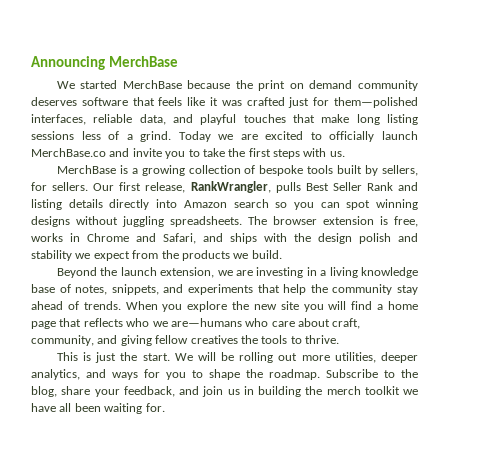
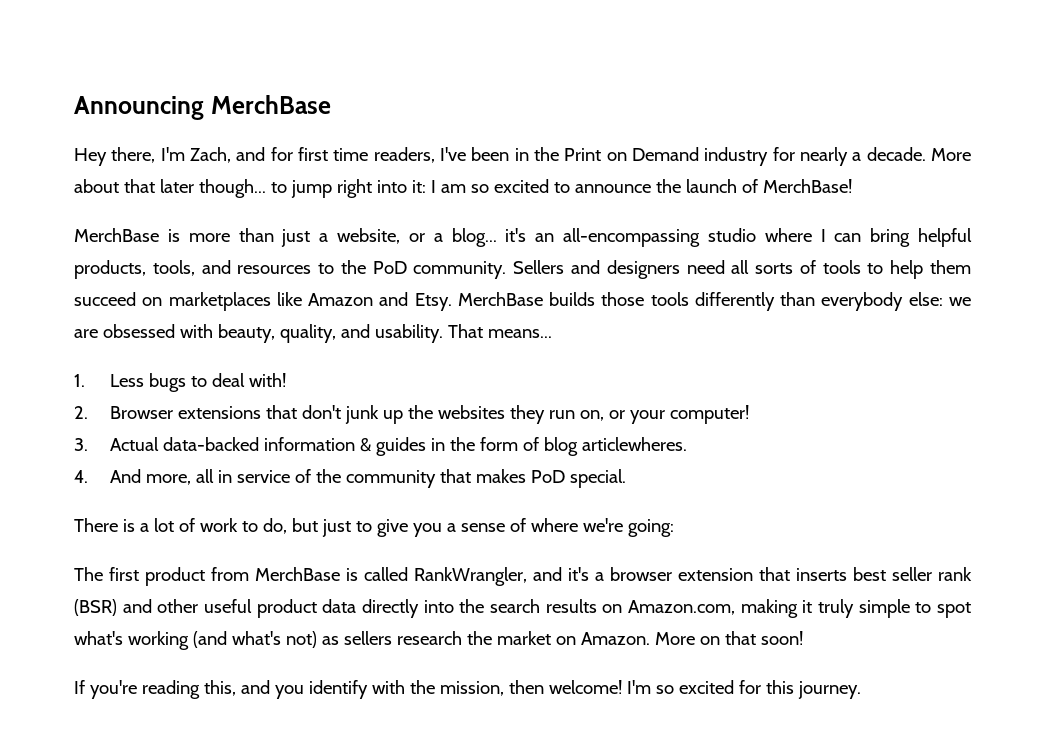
- We started MerchBase because the print on demand community deserves software that feels like it was crafted just for them—polished interfaces, reliable data, and playful touches that make long listing sessions less of a grind. Today we are excited to officially launch MerchBase.co and invite you to take the first steps with us.
- MerchBase is a growing collection of bespoke tools built by sellers, for sellers. Our first release, RankWrangler, pulls Best Seller Rank and listing details directly into Amazon search so you can spot winning designs without juggling spreadsheets. The browser extension is free, works in Chrome and Safari, and ships with the design polish and stability we expect from the products we build.
- Beyond the launch extension, we are investing in a living knowledge base of notes, snippets, and experiments that help the community stay ahead of trends. When you explore the new site you will find a home page that reflects who we are—humans who care about craft, community, and giving fellow creatives the tools to thrive.
- This is just the start. We will be rolling out more utilities, deeper analytics, and ways for you to shape the roadmap. Subscribe to the blog, share your feedback, and join us in building the merch toolkit we have all been waiting for.
+ Hey there, I'm Zach, and for first time readers, I've been in the Print on Demand industry for nearly a decade. More about that later though... to jump right into it: I am so excited to announce the launch of MerchBase!
+ MerchBase is more than just a website, or a blog... it's an all-encompassing studio where I can bring helpful products, tools, and resources to the PoD community. Sellers and designers need all sorts of tools to help them succeed on marketplaces like Amazon and Etsy. MerchBase builds those tools differently than everybody else: we are obsessed with beauty, quality, and usability. That means...
+ 1. Less bugs to deal with!
+ 2. Browser extensions that don't junk up the websites they run on, or your computer!
+ 3. Actual data-backed information & guides in the form of blog articlewheres.
+ 4. And more, all in service of the community that makes PoD special.
+ There is a lot of work to do, but just to give you a sense of where we're going:
+ The first product from MerchBase is called RankWrangler, and it's a browser extension that inserts best seller rank (BSR) and other useful product data directly into the search results on Amazon.com, making it truly simple to spot what's working (and what's not) as sellers research the market on Amazon. More on that soon!
+ If you're reading this, and you identify with the mission, then welcome! I'm so excited for this journey.

